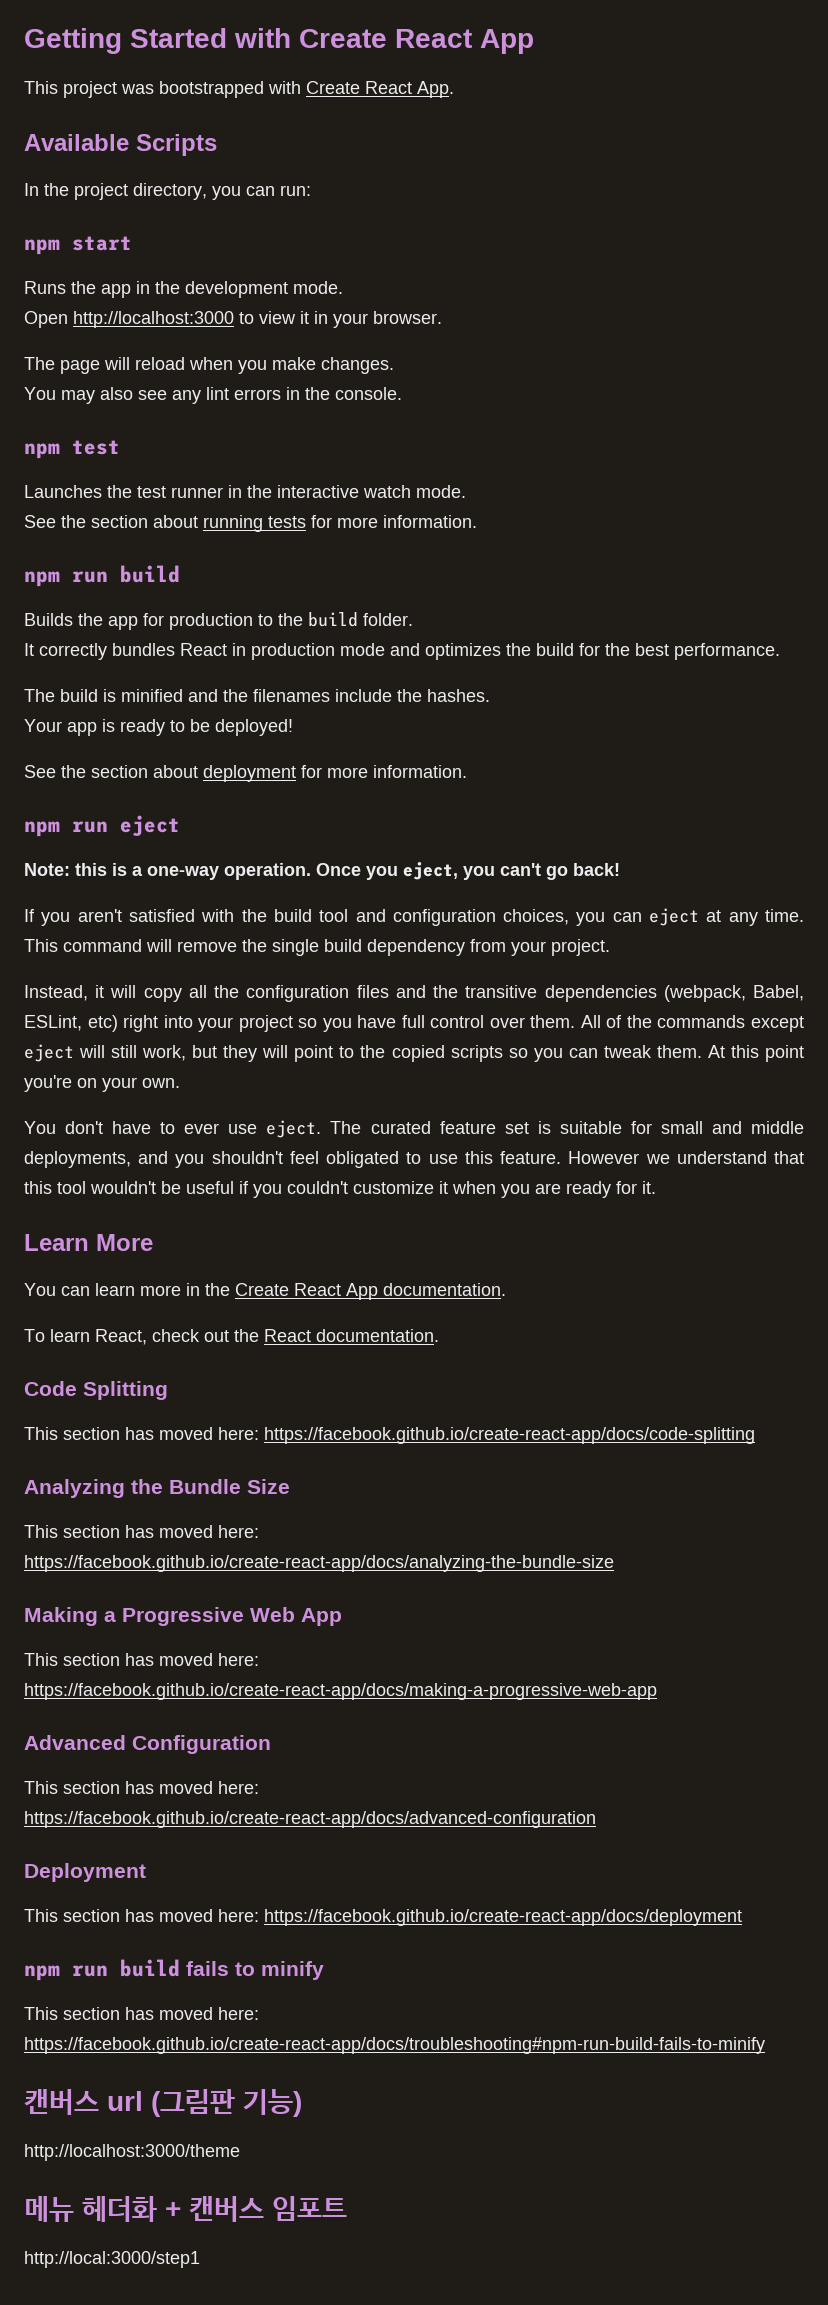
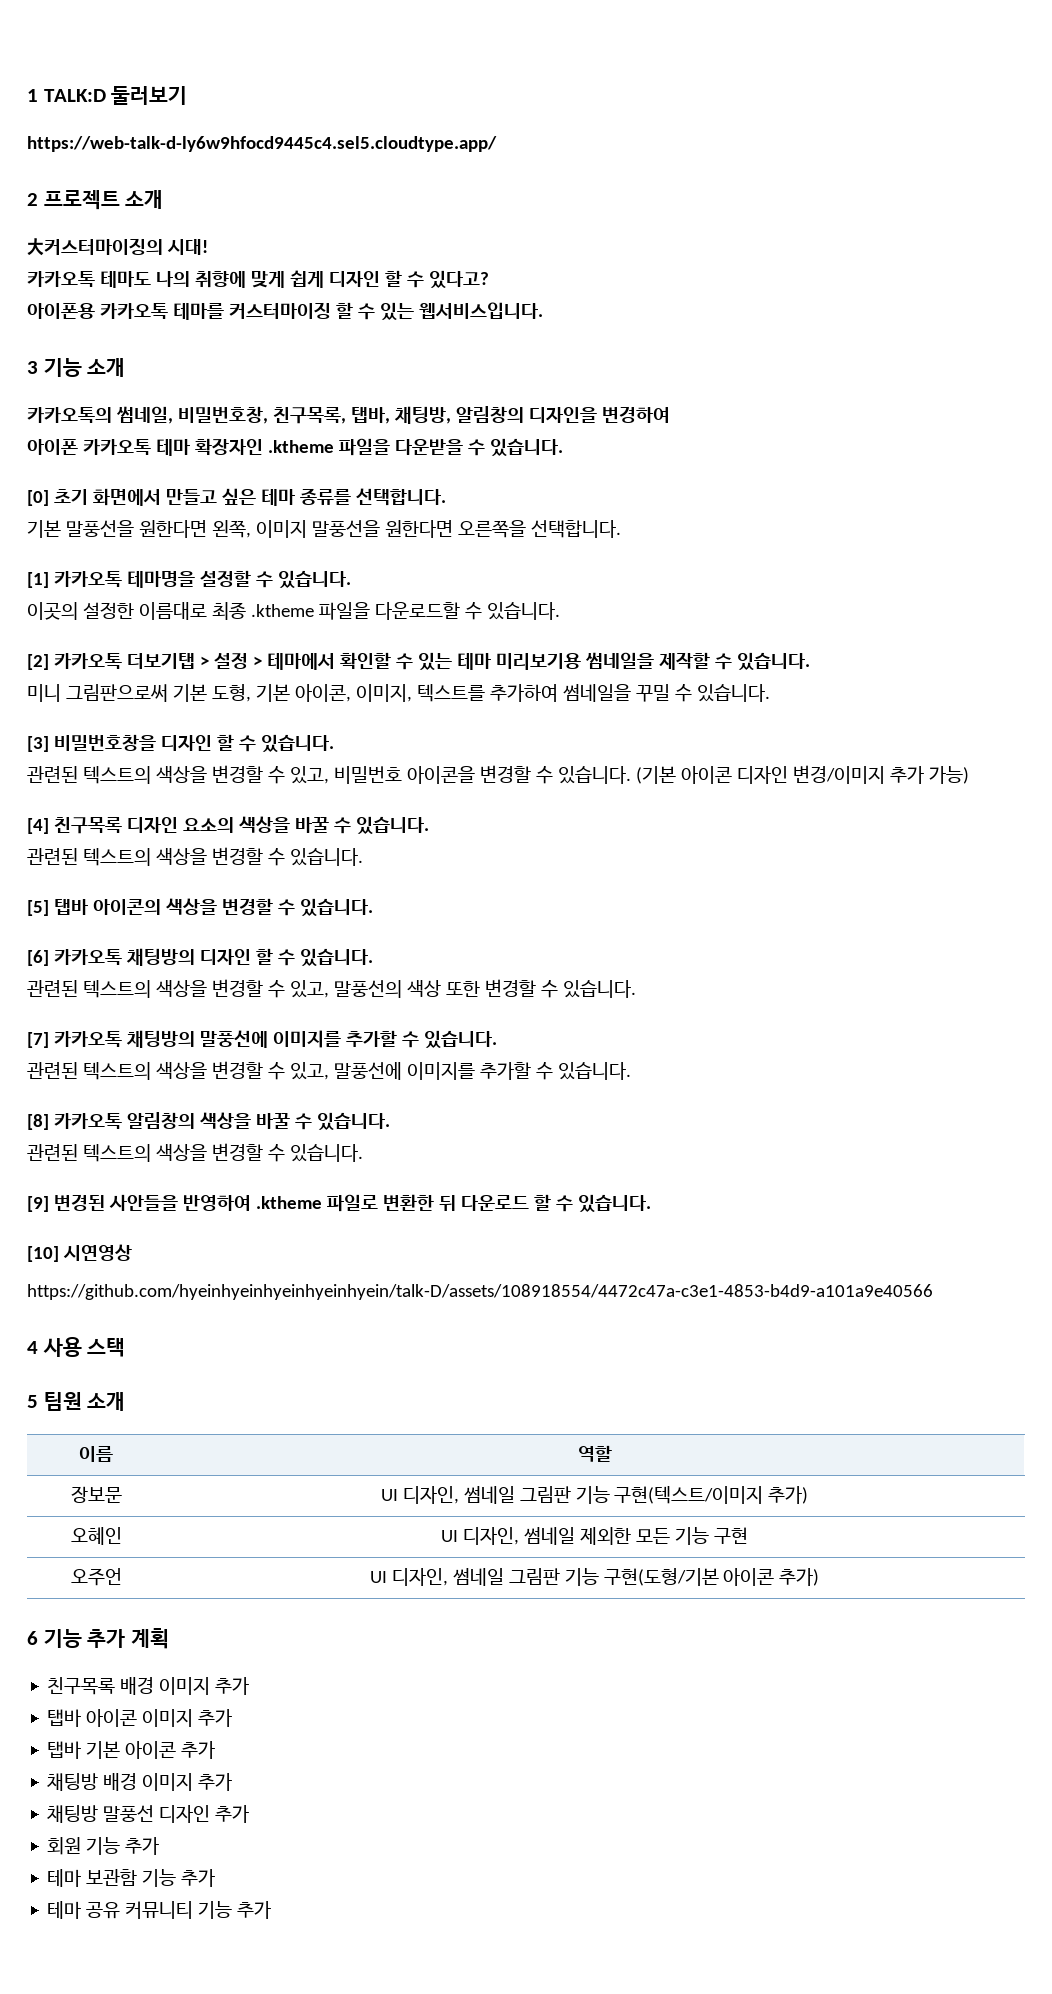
- Getting Started with Create React App
- This project was bootstrapped with Create React App.
- Available Scripts
- In the project directory, you can run:
- npm start
- Runs the app in the development mode.
- Open http://localhost:3000 to view it in your browser.
- The page will reload when you make changes.
- You may also see any lint errors in the console.
- npm test
- Launches the test runner in the interactive watch mode.
- See the section about running tests for more information.
- npm run build
- Builds the app for production to the build folder.
- It correctly bundles React in production mode and optimizes the build for the best performance.
- The build is minified and the filenames include the hashes.
- Your app is ready to be deployed!
- See the section about deployment for more information.
- npm run eject
- Note: this is a one-way operation. Once you eject, you can't go back!
- If you aren't satisfied with the build tool and configuration choices, you can eject at any time. This command will remove the single build dependency from your project.
- Instead, it will copy all the configuration files and the transitive dependencies (webpack, Babel, ESLint, etc) right into your project so you have full control over them. All of the commands except eject will still work, but they will point to the copied scripts so you can tweak them. At this point you're on your own.
- You don't have to ever use eject. The curated feature set is suitable for small and middle deployments, and you shouldn't feel obligated to use this feature. However we understand that this tool wouldn't be useful if you couldn't customize it when you are ready for it.
- Learn More
- You can learn more in the Create React App documentation.
- To learn React, check out the React documentation.
- Code Splitting
- This section has moved here: https://facebook.github.io/create-react-app/docs/code-splitting
- Analyzing the Bundle Size
- This section has moved here: https://facebook.github.io/create-react-app/docs/analyzing-the-bundle-size
- Making a Progressive Web App
- This section has moved here: https://facebook.github.io/create-react-app/docs/making-a-progressive-web-app
- Advanced Configuration
- This section has moved here: https://facebook.github.io/create-react-app/docs/advanced-configuration
- Deployment
- This section has moved here: https://facebook.github.io/create-react-app/docs/deployment
- npm run build fails to minify
- This section has moved here: https://facebook.github.io/create-react-app/docs/troubleshooting#npm-run-build-fails-to-minify
- 캔버스 url (그림판 기능)
- http://localhost:3000/theme
- 메뉴 헤더화 + 캔버스 임포트
- http://local:3000/step1
+ 1 TALK:D 둘러보기
+ https://web-talk-d-ly6w9hfocd9445c4.sel5.cloudtype.app/
+ 2 프로젝트 소개
+ 大커스터마이징의 시대!
+ 카카오톡 테마도 나의 취향에 맞게 쉽게 디자인 할 수 있다고?
+ 아이폰용 카카오톡 테마를 커스터마이징 할 수 있는 웹서비스입니다.
+ 3 기능 소개
+ 카카오톡의 썸네일, 비밀번호창, 친구목록, 탭바, 채팅방, 알림창의 디자인을 변경하여
+ 아이폰 카카오톡 테마 확장자인 .ktheme 파일을 다운받을 수 있습니다.
+ [0] 초기 화면에서 만들고 싶은 테마 종류를 선택합니다.
+ 기본 말풍선을 원한다면 왼쪽, 이미지 말풍선을 원한다면 오른쪽을 선택합니다.
+ [1] 카카오톡 테마명을 설정할 수 있습니다.
+ 이곳의 설정한 이름대로 최종 .ktheme 파일을 다운로드할 수 있습니다.
+ [2] 카카오톡 더보기탭 > 설정 > 테마에서 확인할 수 있는 테마 미리보기용 썸네일을 제작할 수 있습니다.
+ 미니 그림판으로써 기본 도형, 기본 아이콘, 이미지, 텍스트를 추가하여 썸네일을 꾸밀 수 있습니다.
+ [3] 비밀번호창을 디자인 할 수 있습니다.
+ 관련된 텍스트의 색상을 변경할 수 있고, 비밀번호 아이콘을 변경할 수 있습니다. (기본 아이콘 디자인 변경/이미지 추가 가능)
+ [4] 친구목록 디자인 요소의 색상을 바꿀 수 있습니다.
+ 관련된 텍스트의 색상을 변경할 수 있습니다.
+ [5] 탭바 아이콘의 색상을 변경할 수 있습니다.
+ [6] 카카오톡 채팅방의 디자인 할 수 있습니다.
+ 관련된 텍스트의 색상을 변경할 수 있고, 말풍선의 색상 또한 변경할 수 있습니다.
+ [7] 카카오톡 채팅방의 말풍선에 이미지를 추가할 수 있습니다.
+ 관련된 텍스트의 색상을 변경할 수 있고, 말풍선에 이미지를 추가할 수 있습니다.
+ [8] 카카오톡 알림창의 색상을 바꿀 수 있습니다.
+ 관련된 텍스트의 색상을 변경할 수 있습니다.
+ [9] 변경된 사안들을 반영하여 .ktheme 파일로 변환한 뒤 다운로드 할 수 있습니다.
+ [10] 시연영상
+ https://github.com/hyeinhyeinhyeinhyeinhyein/talk-D/assets/108918554/4472c47a-c3e1-4853-b4d9-a101a9e40566
+ 4 사용 스택
+ 5 팀원 소개
+ 이름 | 역할
+ 장보문 | UI 디자인, 썸네일 그림판 기능 구현(텍스트/이미지 추가)
+ 오혜인 | UI 디자인, 썸네일 제외한 모든 기능 구현
+ 오주언 | UI 디자인, 썸네일 그림판 기능 구현(도형/기본 아이콘 추가)
+ 6 기능 추가 계획
+ 친구목록 배경 이미지 추가
+ 탭바 아이콘 이미지 추가
+ 탭바 기본 아이콘 추가
+ 채팅방 배경 이미지 추가
+ 채팅방 말풍선 디자인 추가
+ 회원 기능 추가
+ 테마 보관함 기능 추가
+ 테마 공유 커뮤니티 기능 추가

